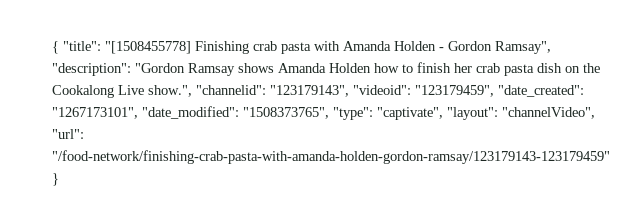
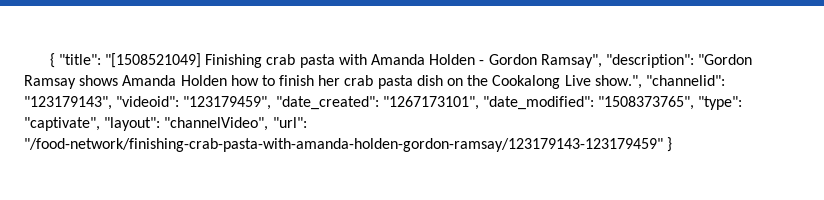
- { "title": "[1508455778] Finishing crab pasta with Amanda Holden - Gordon Ramsay", "description": "Gordon Ramsay shows Amanda Holden how to finish her crab pasta dish on the Cookalong Live show.", "channelid": "123179143", "videoid": "123179459", "date_created": "1267173101", "date_modified": "1508373765", "type": "captivate", "layout": "channelVideo", "url": "/food-network/finishing-crab-pasta-with-amanda-holden-gordon-ramsay/123179143-123179459" }
+ { "title": "[1508521049] Finishing crab pasta with Amanda Holden - Gordon Ramsay", "description": "Gordon Ramsay shows Amanda Holden how to finish her crab pasta dish on the Cookalong Live show.", "channelid": "123179143", "videoid": "123179459", "date_created": "1267173101", "date_modified": "1508373765", "type": "captivate", "layout": "channelVideo", "url": "/food-network/finishing-crab-pasta-with-amanda-holden-gordon-ramsay/123179143-123179459" }

